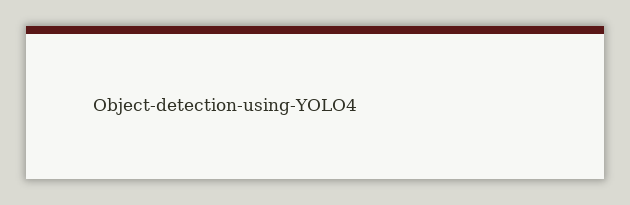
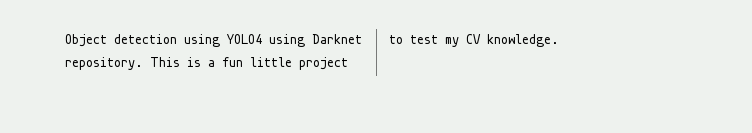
- Object-detection-using-YOLO4
+ Object detection using YOLO4 using Darknet repository. This is a fun little project to test my CV knowledge.

